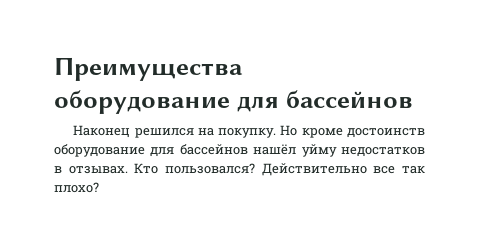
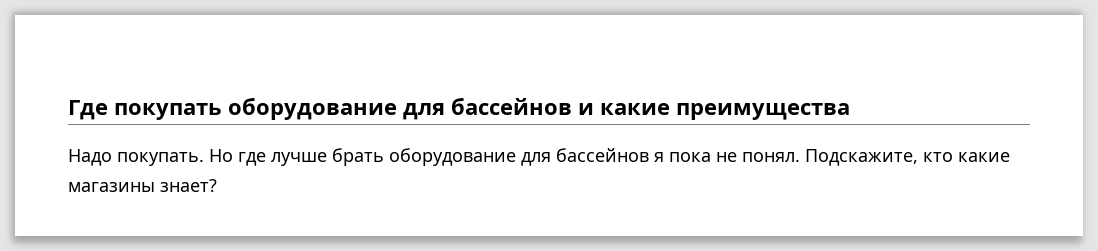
- Преимущества оборудование для бассейнов
- Наконец решился на покупку. Но кроме достоинств оборудование для бассейнов нашёл уйму недостатков в отзывах. Кто пользовался? Действительно все так плохо?
+ Где покупать оборудование для бассейнов и какие преимущества
+ Надо покупать. Но где лучше брать оборудование для бассейнов я пока не понял. Подскажите, кто какие магазины знает?

